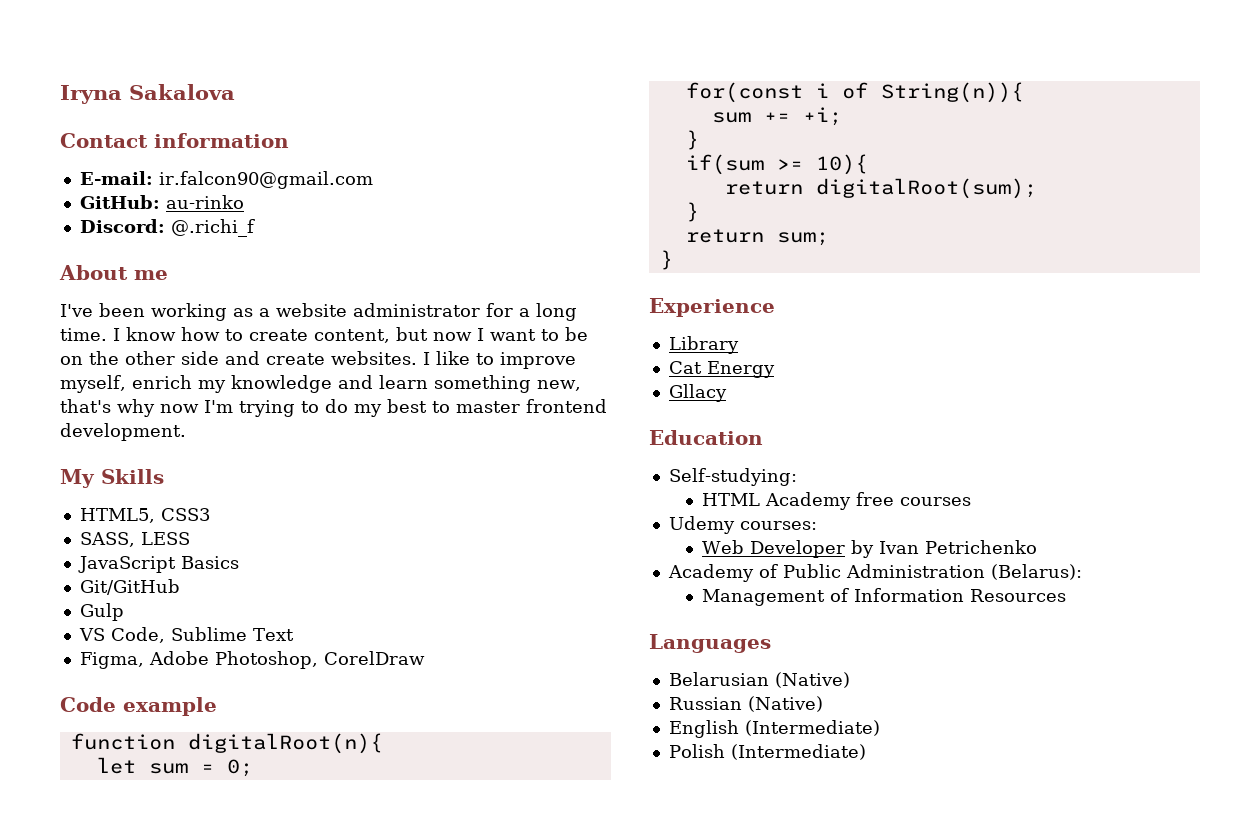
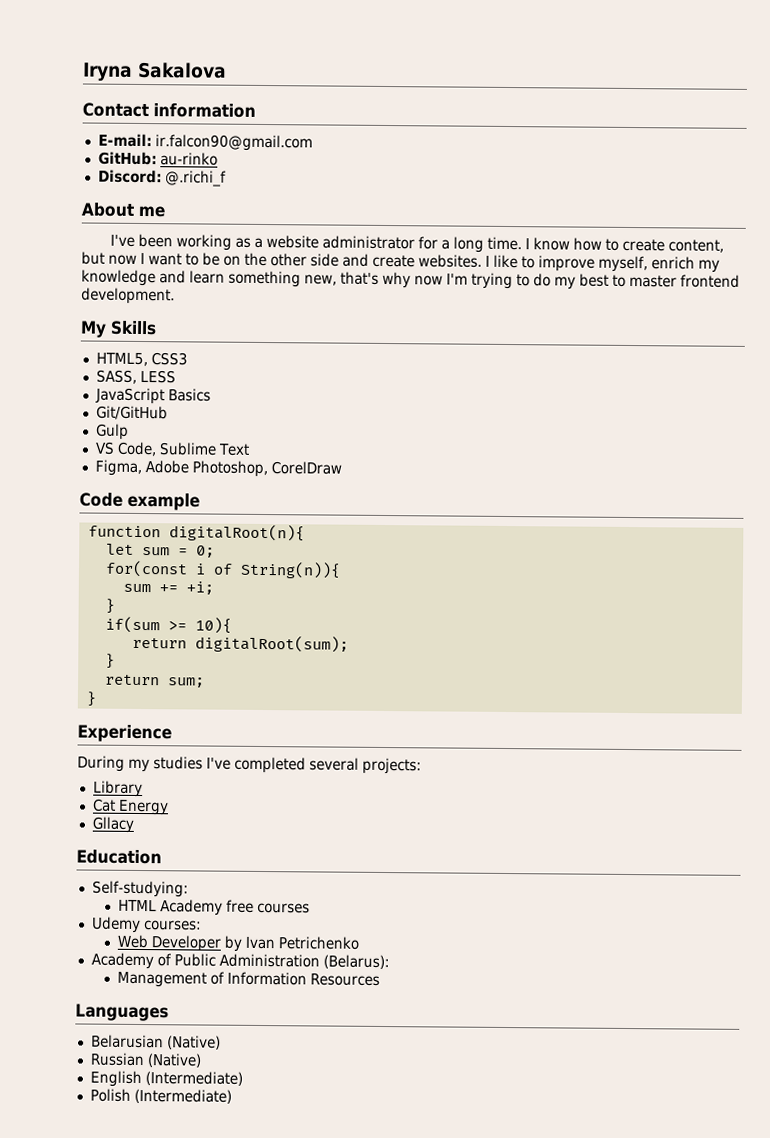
+ During my studies I've completed several projects:

